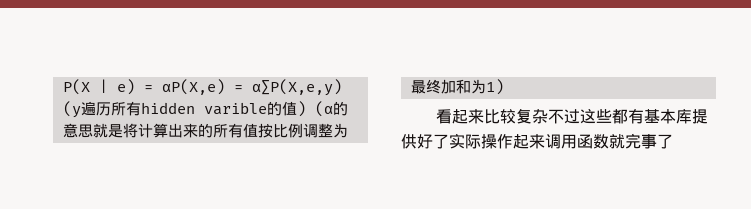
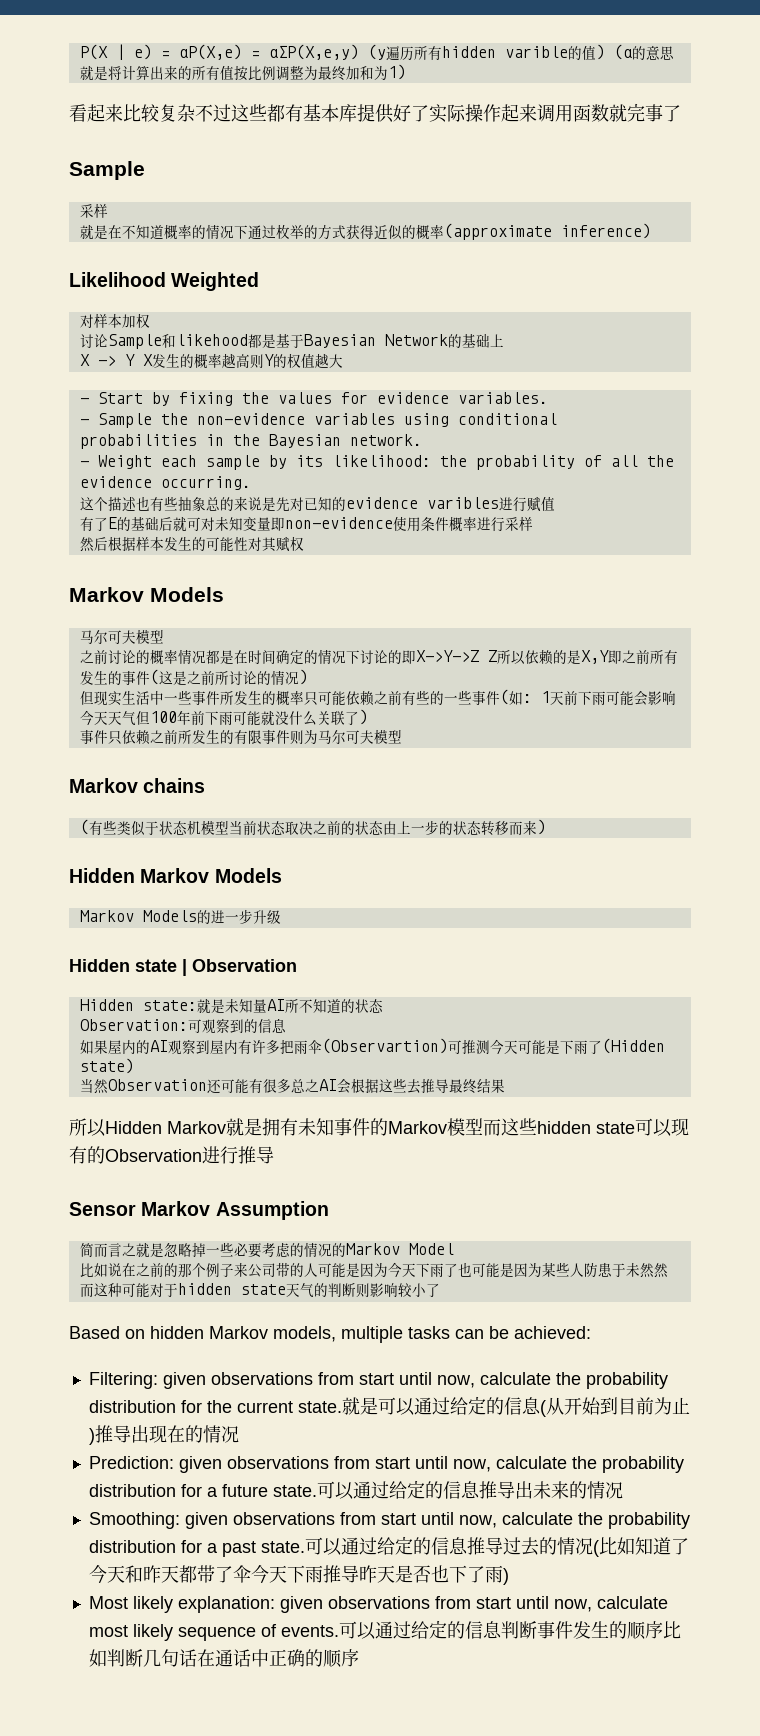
  看起来比较复杂不过这些都有基本库提供好了实际操作起来调用函数就完事了
+ Sample
+ 采样
+ 就是在不知道概率的情况下通过枚举的方式获得近似的概率(approximate inference)
+ Likelihood Weighted
+ 对样本加权
+ 讨论Sample和likehood都是基于Bayesian Network的基础上
+ X -> Y X发生的概率越高则Y的权值越大
+ - Start by fixing the values for evidence variables.
+ - Sample the non-evidence variables using conditional probabilities in the Bayesian network.
+ - Weight each sample by its likelihood: the probability of all the evidence occurring.
+ 这个描述也有些抽象总的来说是先对已知的evidence varibles进行赋值
+ 有了E的基础后就可对未知变量即non-evidence使用条件概率进行采样
+ 然后根据样本发生的可能性对其赋权
+ Markov Models
+ 马尔可夫模型
+ 之前讨论的概率情况都是在时间确定的情况下讨论的即X->Y->Z Z所以依赖的是X,Y即之前所有发生的事件(这是之前所讨论的情况)
+ 但现实生活中一些事件所发生的概率只可能依赖之前有些的一些事件(如: 1天前下雨可能会影响今天天气但100年前下雨可能就没什么关联了)
+ 事件只依赖之前所发生的有限事件则为马尔可夫模型
+ Markov chains
+ (有些类似于状态机模型当前状态取决之前的状态由上一步的状态转移而来)
+ Hidden Markov Models
+ Markov Models的进一步升级
+ Hidden state | Observation
+ Hidden state:就是未知量AI所不知道的状态
+ Observation:可观察到的信息
+ 如果屋内的AI观察到屋内有许多把雨伞(Observartion)可推测今天可能是下雨了(Hidden state)
+ 当然Observation还可能有很多总之AI会根据这些去推导最终结果
+ 所以Hidden Markov就是拥有未知事件的Markov模型而这些hidden state可以现有的Observation进行推导
+ Sensor Markov Assumption
+ 简而言之就是忽略掉一些必要考虑的情况的Markov Model
+ 比如说在之前的那个例子来公司带的人可能是因为今天下雨了也可能是因为某些人防患于未然然而这种可能对于hidden state天气的判断则影响较小了
+ Based on hidden Markov models, multiple tasks can be achieved:
+ Filtering: given observations from start until now, calculate the probability distribution for the current state.就是可以通过给定的信息(从开始到目前为止)推导出现在的情况
+ Prediction: given observations from start until now, calculate the probability distribution for a future state.可以通过给定的信息推导出未来的情况
+ Smoothing: given observations from start until now, calculate the probability distribution for a past state.可以通过给定的信息推导过去的情况(比如知道了今天和昨天都带了伞今天下雨推导昨天是否也下了雨)
+ Most likely explanation: given observations from start until now, calculate most likely sequence of events.可以通过给定的信息判断事件发生的顺序比如判断几句话在通话中正确的顺序

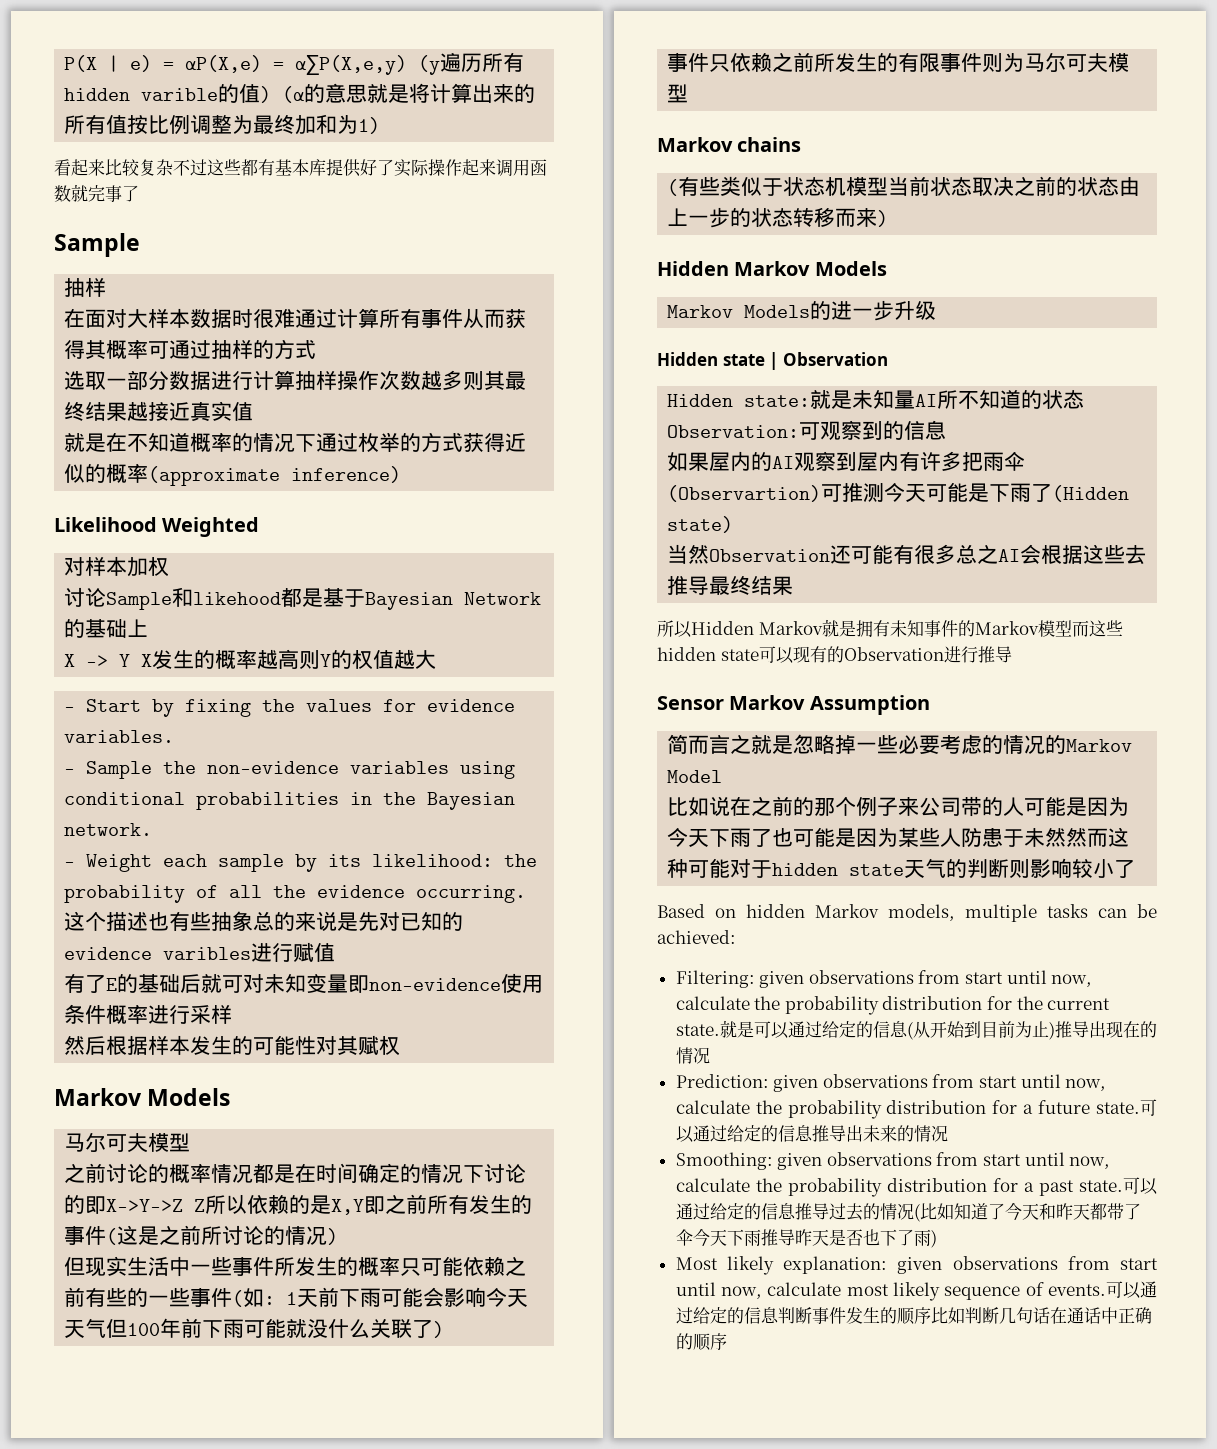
  看起来比较复杂不过这些都有基本库提供好了实际操作起来调用函数就完事了
  Sample
- 采样
+ 抽样
+ 在面对大样本数据时很难通过计算所有事件从而获得其概率可通过抽样的方式
+ 选取一部分数据进行计算抽样操作次数越多则其最终结果越接近真实值

